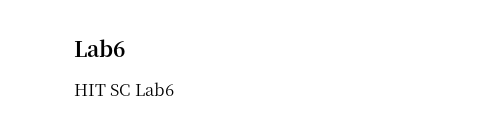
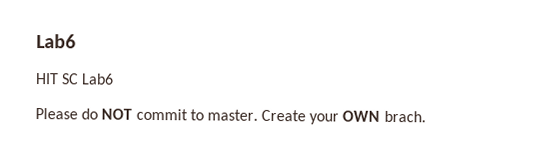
+ Please do NOT commit to master. Create your OWN brach.

